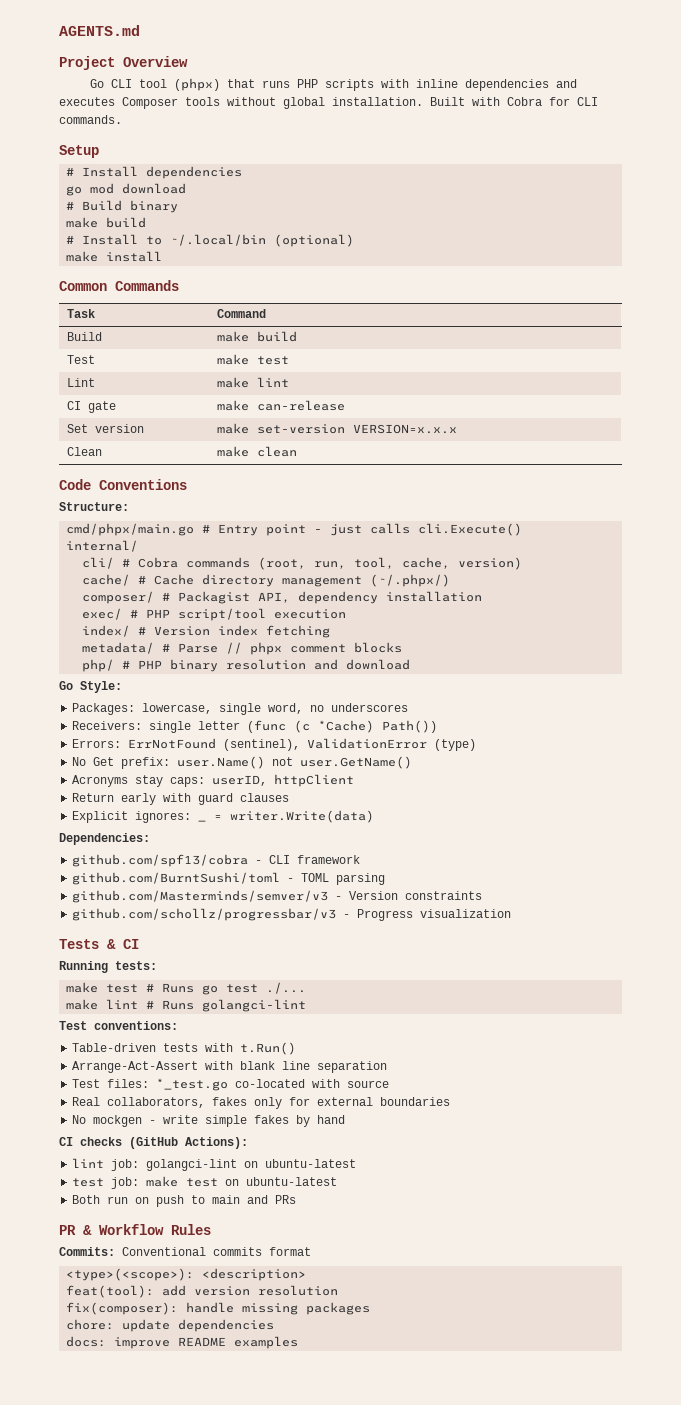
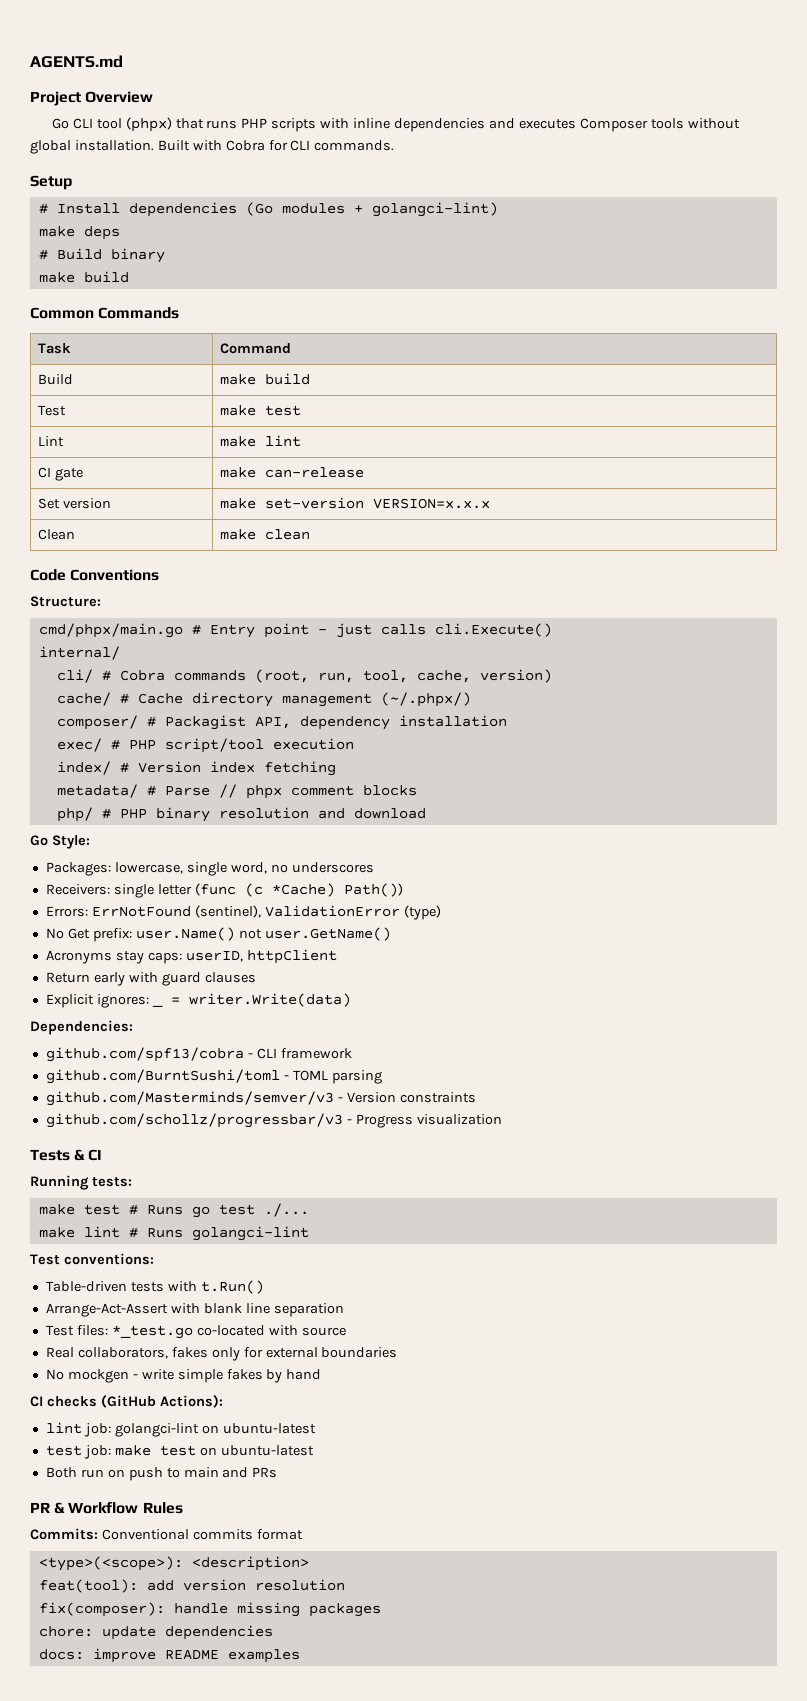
- # Install dependencies
- go mod download
+ # Install dependencies (Go modules + golangci-lint)
+ make deps
- # Install to ~/.local/bin (optional)
- make install

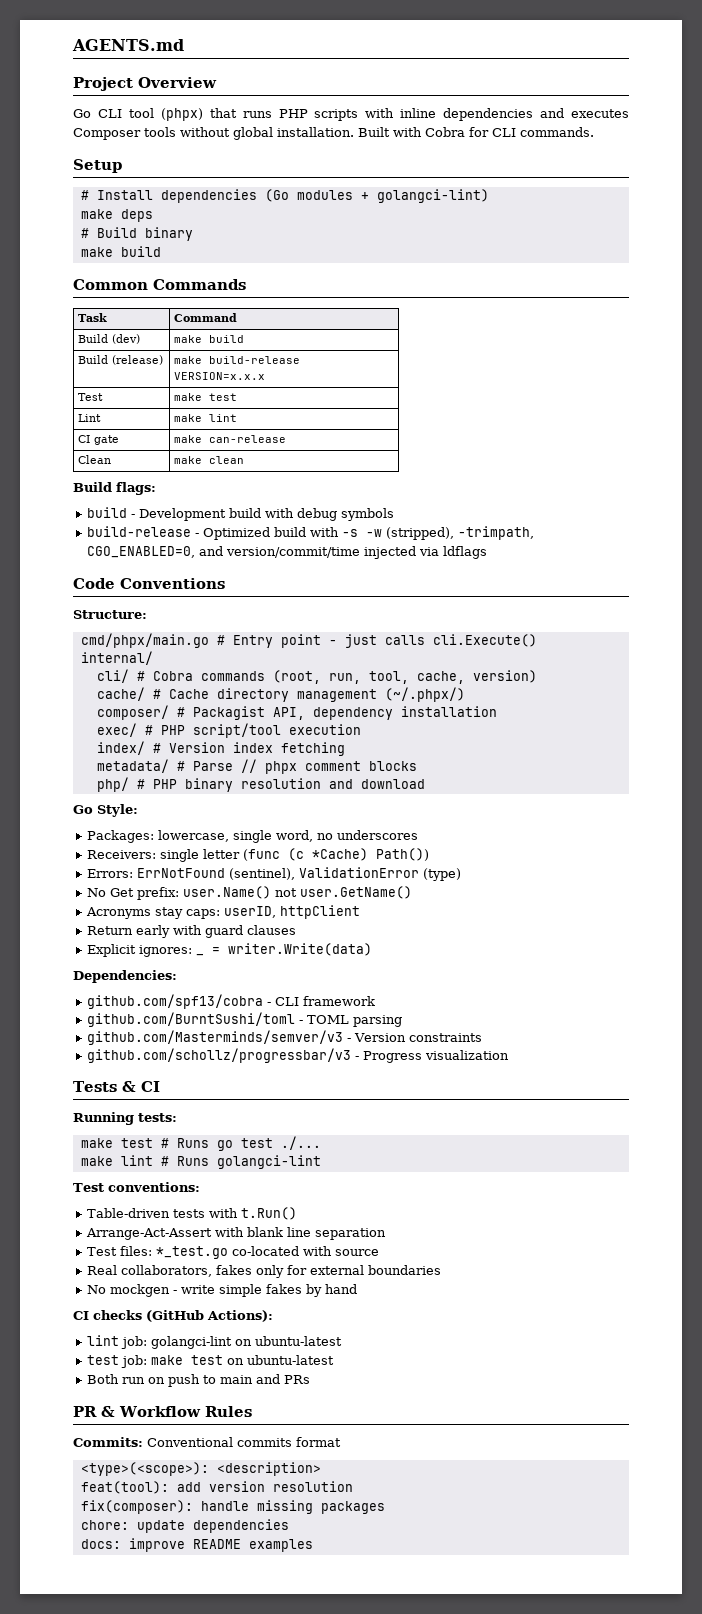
- Build | make build
+ Build (dev) | make build
+ Build (release) | make build-release VERSION=x.x.x
- Set version | make set-version VERSION=x.x.x
  Clean | make clean
+ Build flags:
+ build - Development build with debug symbols
+ build-release - Optimized build with -s -w (stripped), -trimpath, CGO_ENABLED=0, and version/commit/time injected via ldflags

